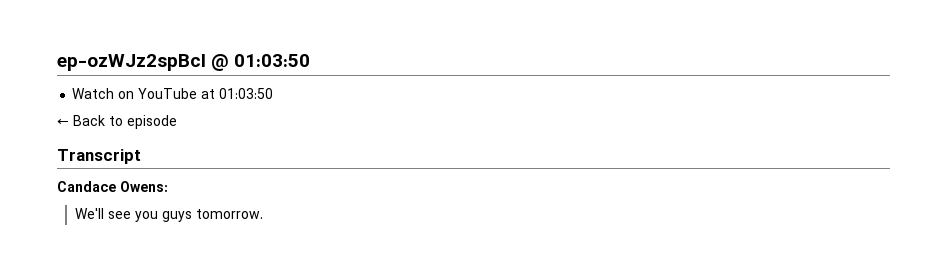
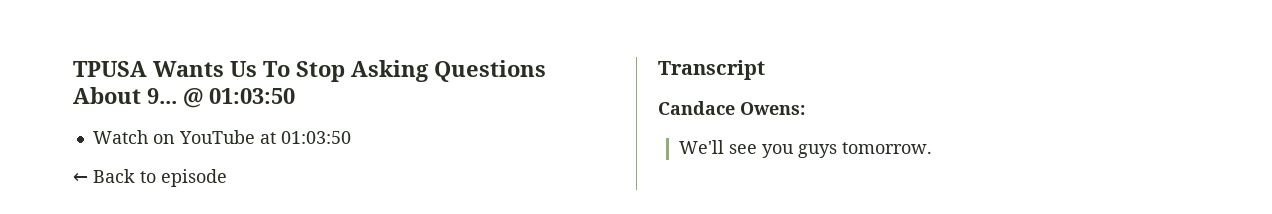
- ep-ozWJz2spBcI @ 01:03:50
+ TPUSA Wants Us To Stop Asking Questions About 9... @ 01:03:50

